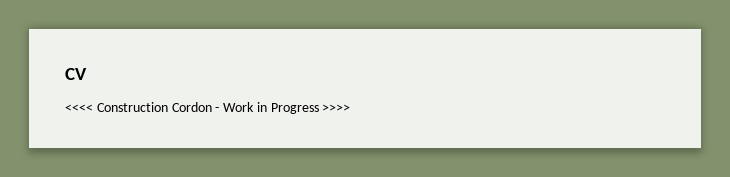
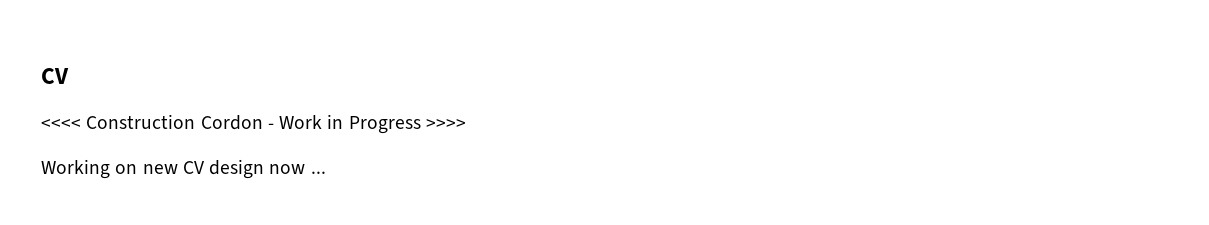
+ Working on new CV design now ...

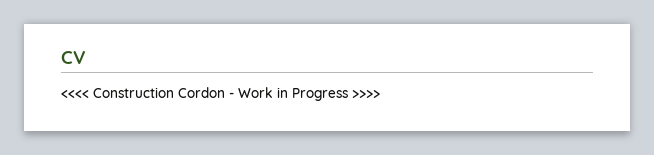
- Working on new CV design now ...

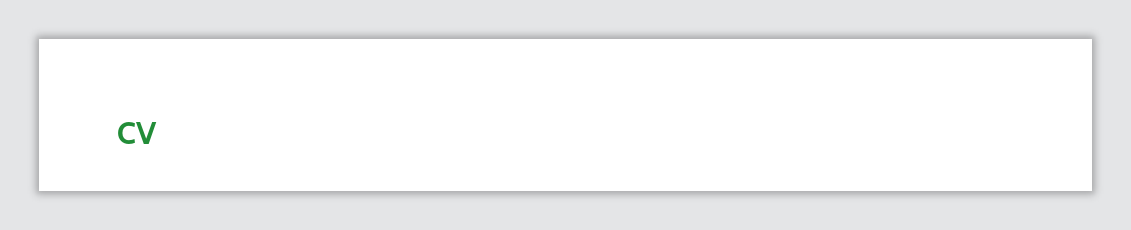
- <<<< Construction Cordon - Work in Progress >>>>

